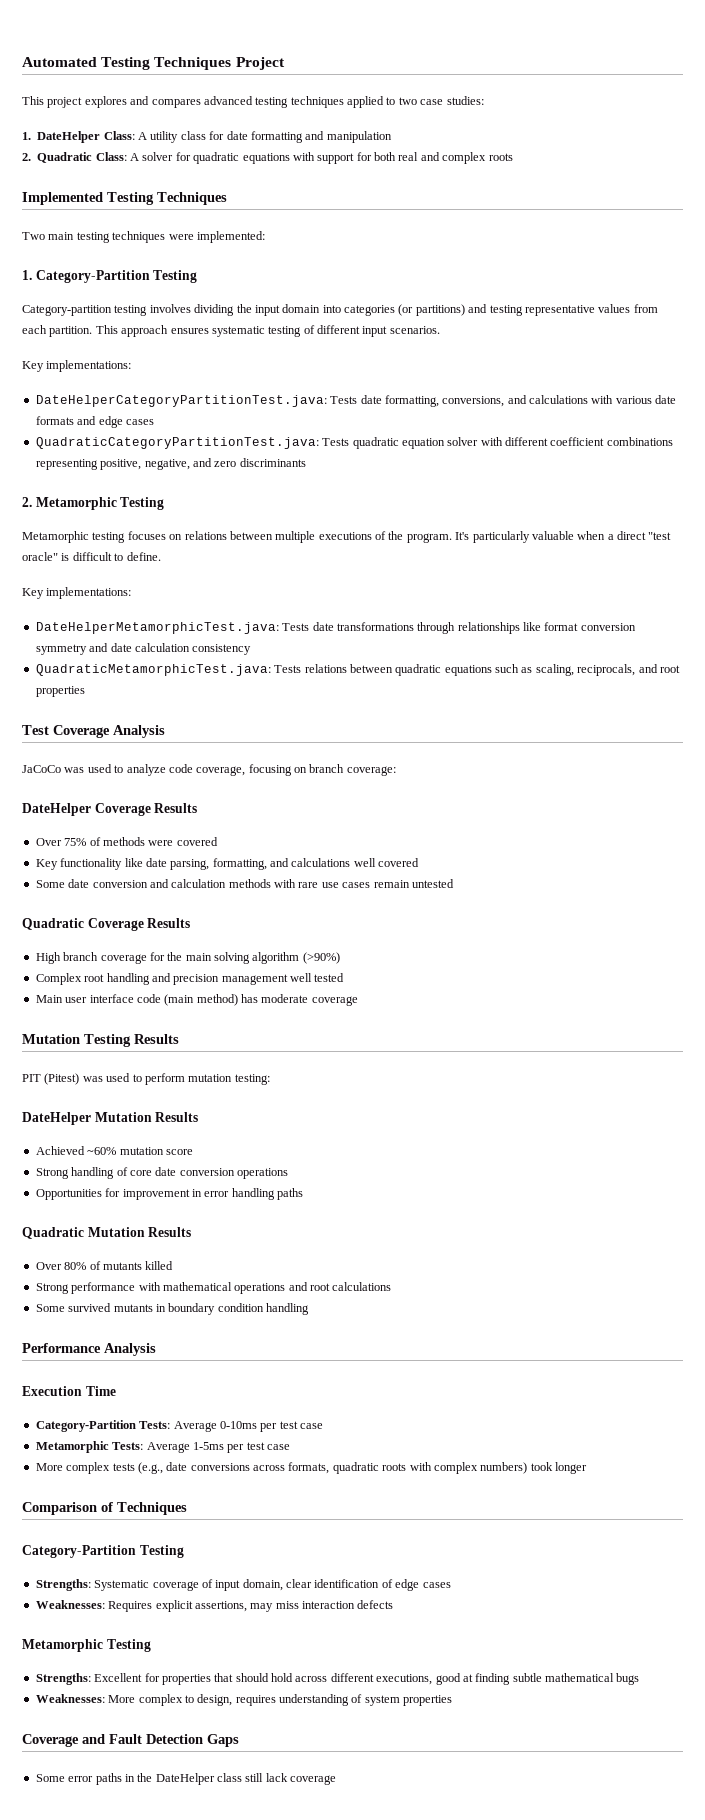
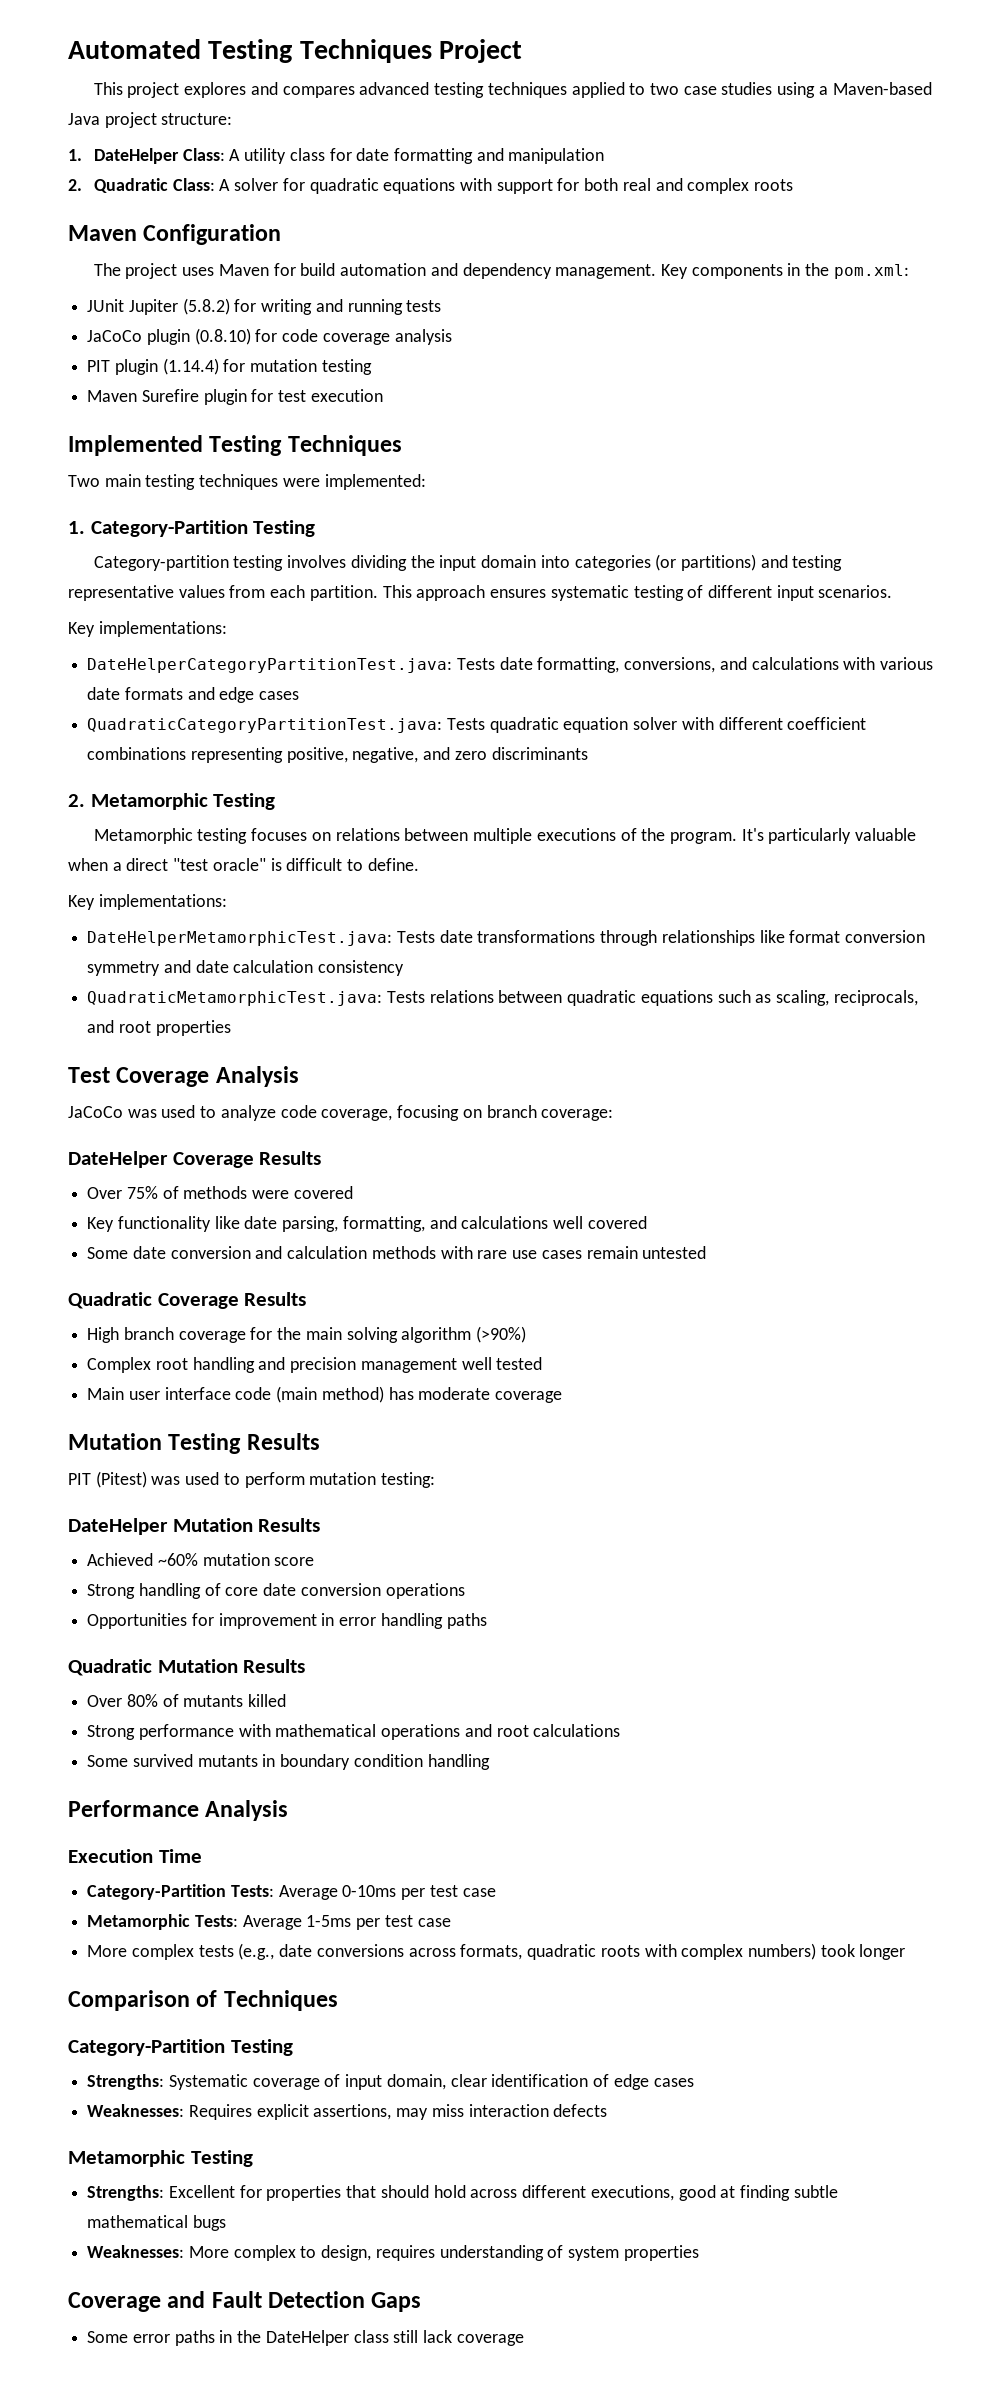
- This project explores and compares advanced testing techniques applied to two case studies:
+ This project explores and compares advanced testing techniques applied to two case studies using a Maven-based Java project structure:
+ Maven Configuration
+ The project uses Maven for build automation and dependency management. Key components in the pom.xml:
+ JUnit Jupiter (5.8.2) for writing and running tests
+ JaCoCo plugin (0.8.10) for code coverage analysis
+ PIT plugin (1.14.4) for mutation testing
+ Maven Surefire plugin for test execution

